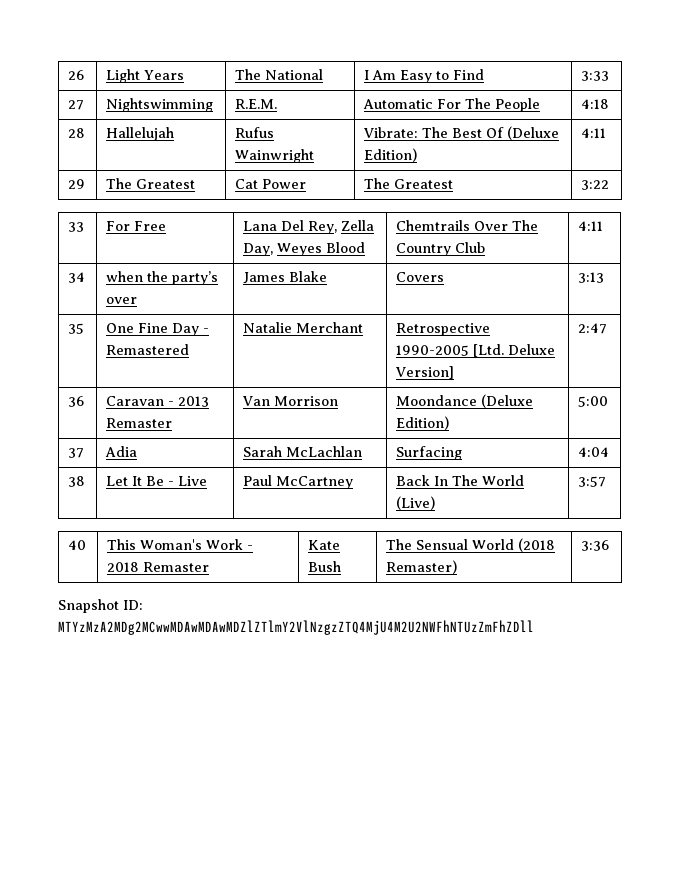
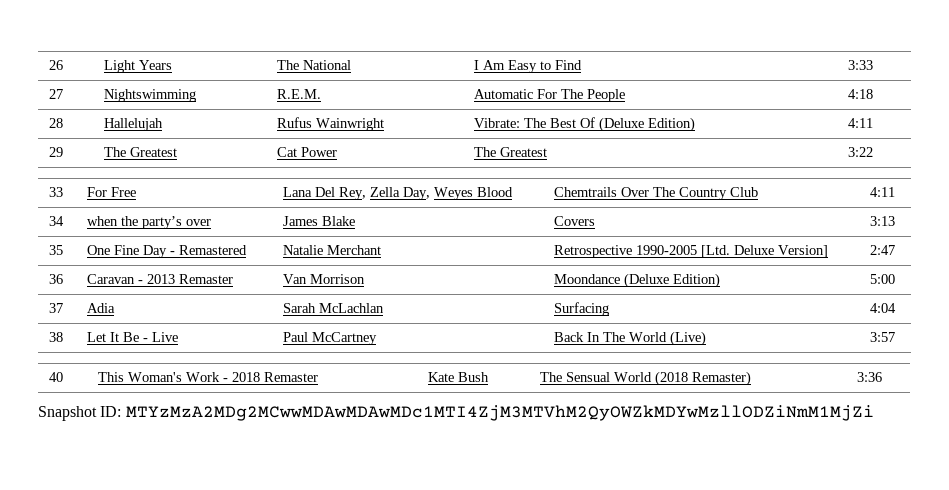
- Snapshot ID: MTYzMzA2MDg2MCwwMDAwMDAwMDZlZTlmY2VlNzgzZTQ4MjU4M2U2NWFhNTUzZmFhZDll
+ Snapshot ID: MTYzMzA2MDg2MCwwMDAwMDAwMDc1MTI4ZjM3MTVhM2QyOWZkMDYwMzllODZiNmM1MjZi

